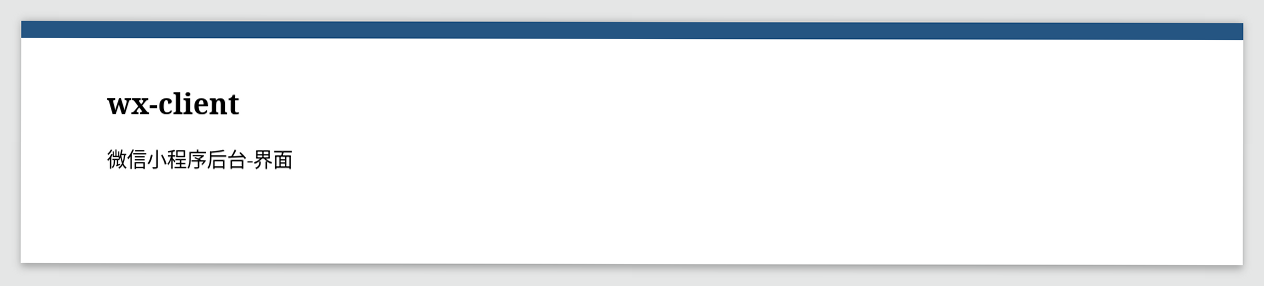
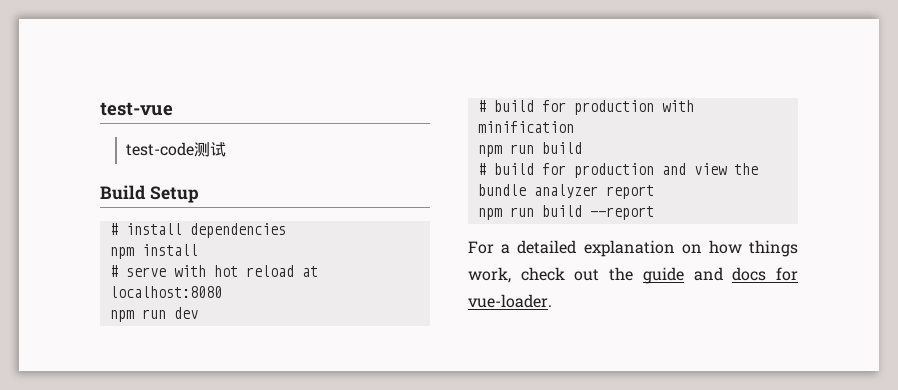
- wx-client
- 微信小程序后台-界面
+ test-vue
+ test-code测试
+ Build Setup
+ # install dependencies
+ npm install
+ # serve with hot reload at localhost:8080
+ npm run dev
+ # build for production with minification
+ npm run build
+ # build for production and view the bundle analyzer report
+ npm run build --report
+ For a detailed explanation on how things work, check out the guide and docs for vue-loader.

